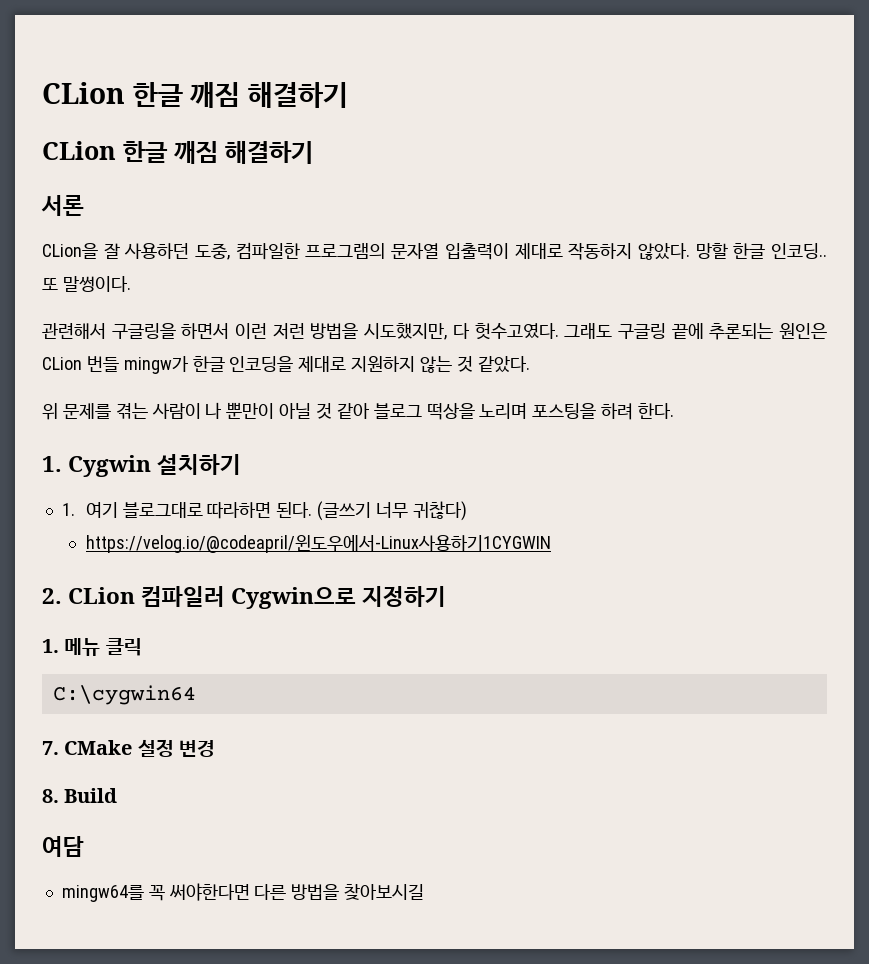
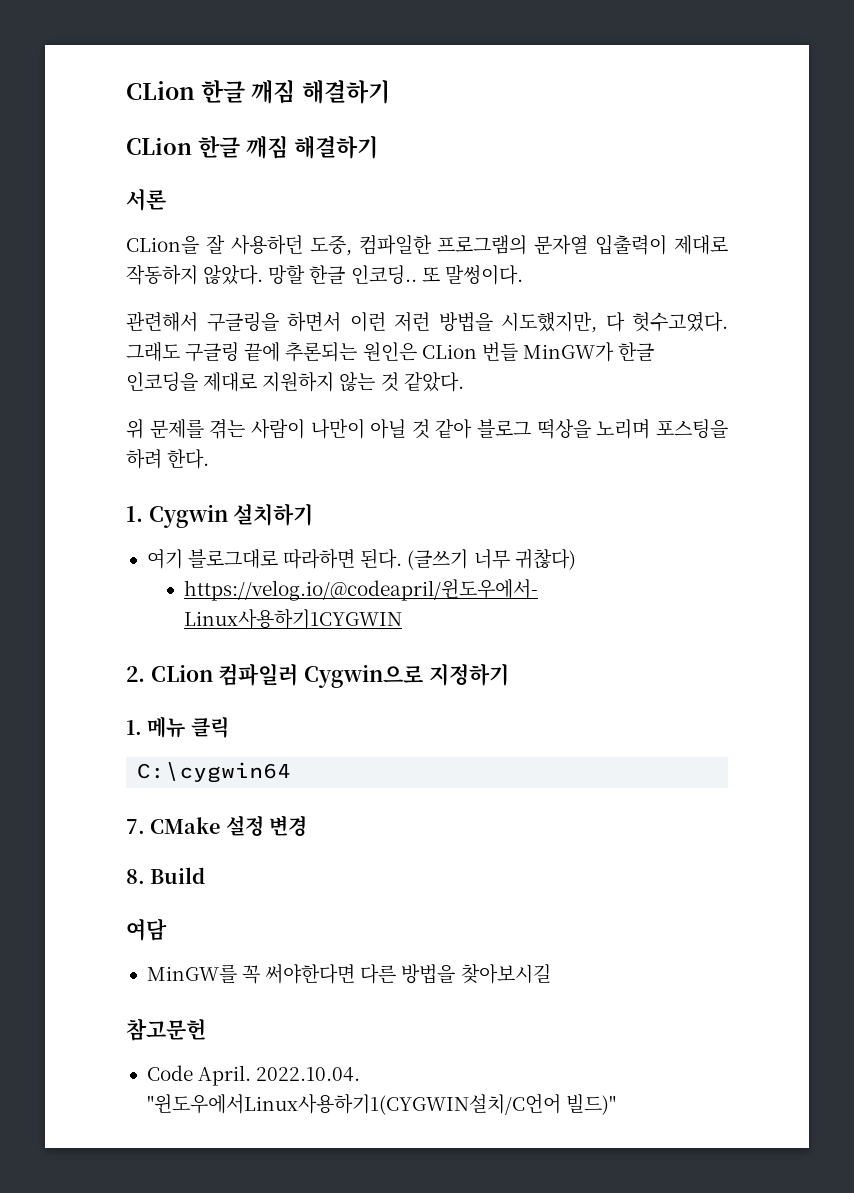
- 그래도 구글링 끝에 추론되는 원인은 CLion 번들 mingw가 한글 인코딩을 제대로 지원하지 않는 것 같았다.
+ 그래도 구글링 끝에 추론되는 원인은 CLion 번들 MinGW가 한글 인코딩을 제대로 지원하지 않는 것 같았다.
- 위 문제를 겪는 사람이 나 뿐만이 아닐 것 같아 블로그 떡상을 노리며 포스팅을 하려 한다.
+ 위 문제를 겪는 사람이 나만이 아닐 것 같아 블로그 떡상을 노리며 포스팅을 하려 한다.
- 1. 여기 블로그대로 따라하면 된다.
+ 여기 블로그대로 따라하면 된다.
- mingw64를 꼭 써야한다면 다른 방법을 찾아보시길
+ MinGW를 꼭 써야한다면 다른 방법을 찾아보시길
+ 참고문헌
+ Code April. 2022.10.04. "윈도우에서Linux사용하기1(CYGWIN설치/C언어 빌드)"

